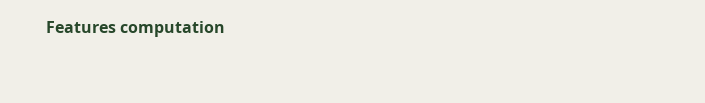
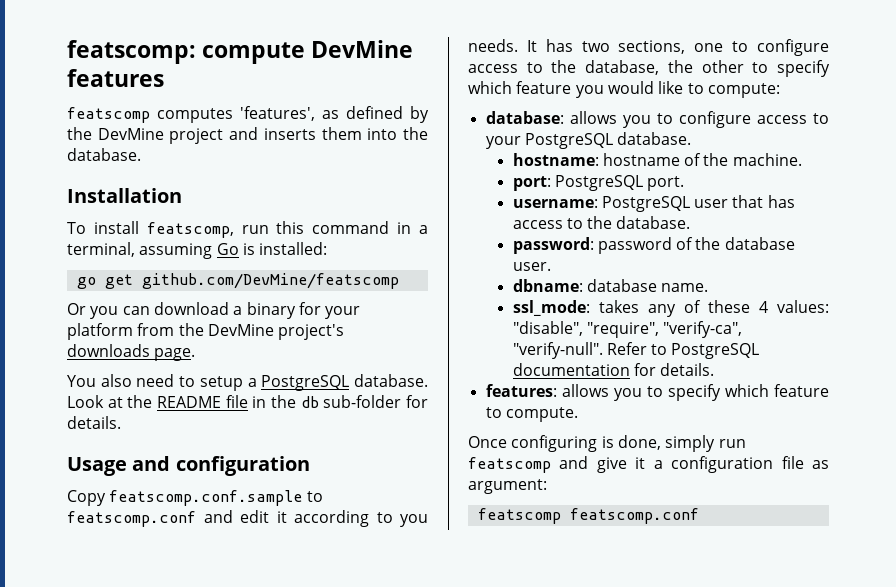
- Features computation
+ featscomp: compute DevMine features
+ featscomp computes 'features', as defined by the DevMine project and inserts them into the database.
+ Installation
+ To install featscomp, run this command in a terminal, assuming Go is installed:
+ go get github.com/DevMine/featscomp
+ Or you can download a binary for your platform from the DevMine project's downloads page.
+ You also need to setup a PostgreSQL database. Look at the README file in the db sub-folder for details.
+ Usage and configuration
+ Copy featscomp.conf.sample to featscomp.conf and edit it according to you needs. It has two sections, one to configure access to the database, the other to specify which feature you would like to compute:
+ database: allows you to configure access to your PostgreSQL database.
+ hostname: hostname of the machine.
+ port: PostgreSQL port.
+ username: PostgreSQL user that has access to the database.
+ password: password of the database user.
+ dbname: database name.
+ ssl_mode: takes any of these 4 values: "disable", "require", "verify-ca", "verify-null". Refer to PostgreSQL documentation for details.
+ features: allows you to specify which feature to compute.
+ Once configuring is done, simply run featscomp and give it a configuration file as argument:
+ featscomp featscomp.conf

